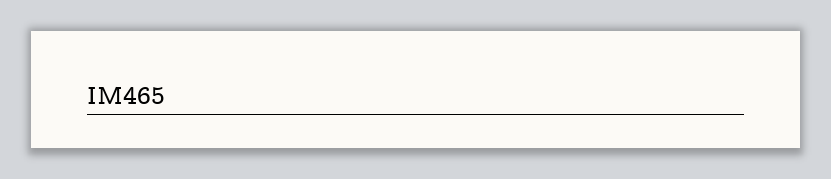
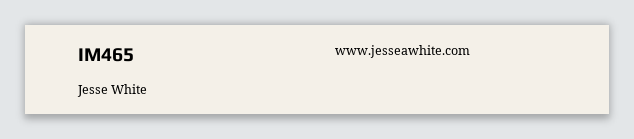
+ Jesse White
+ www.jesseawhite.com

